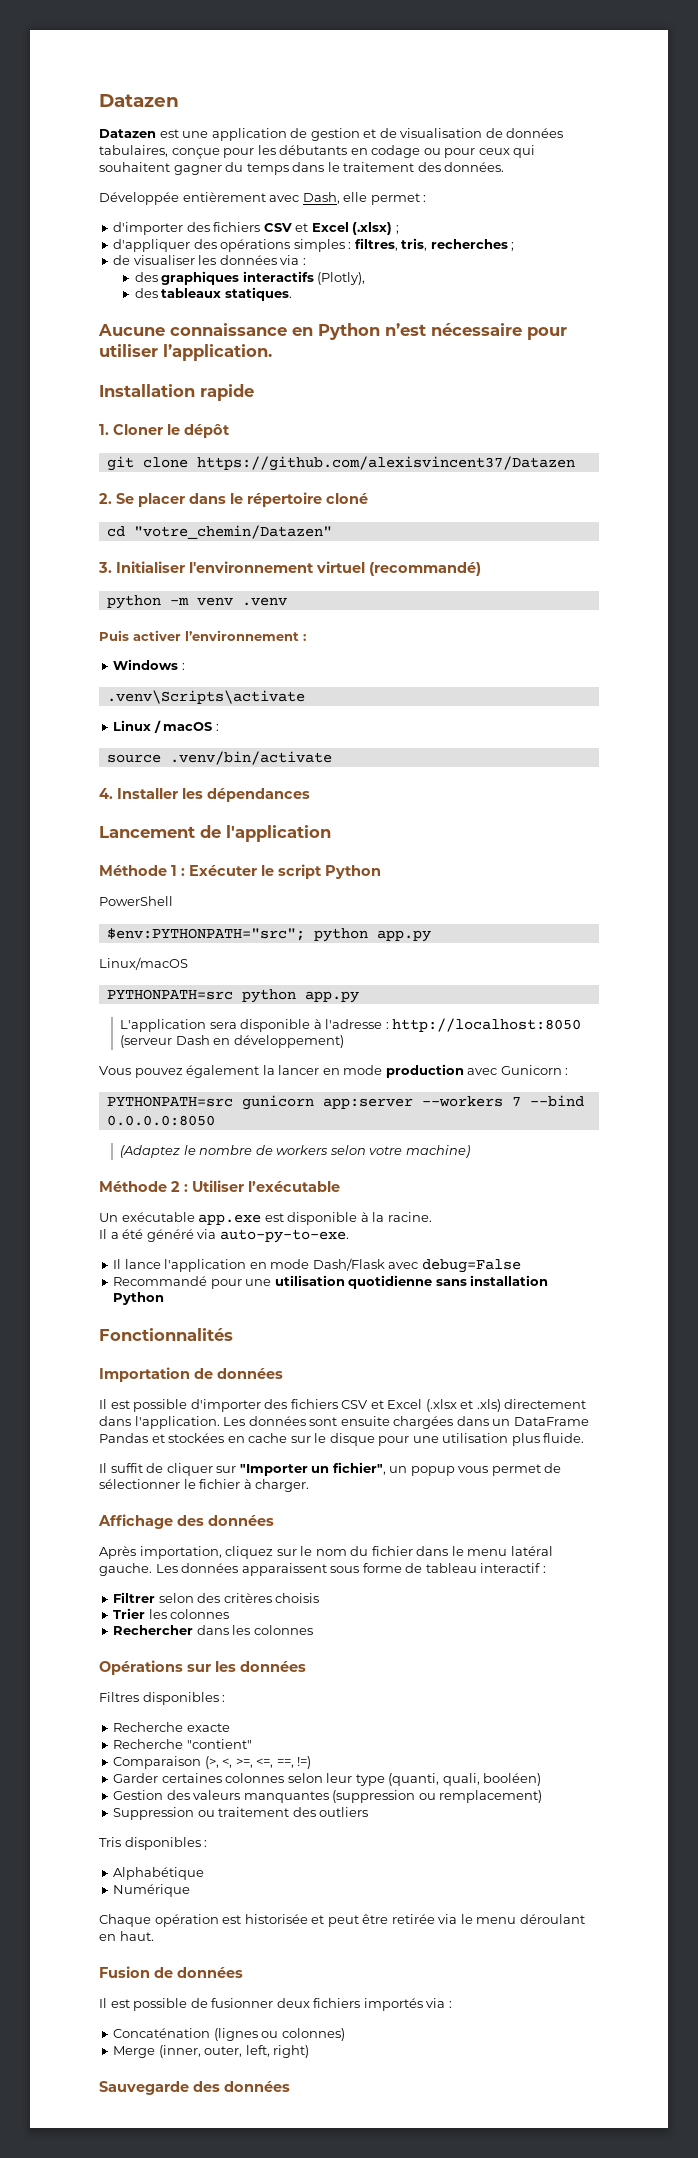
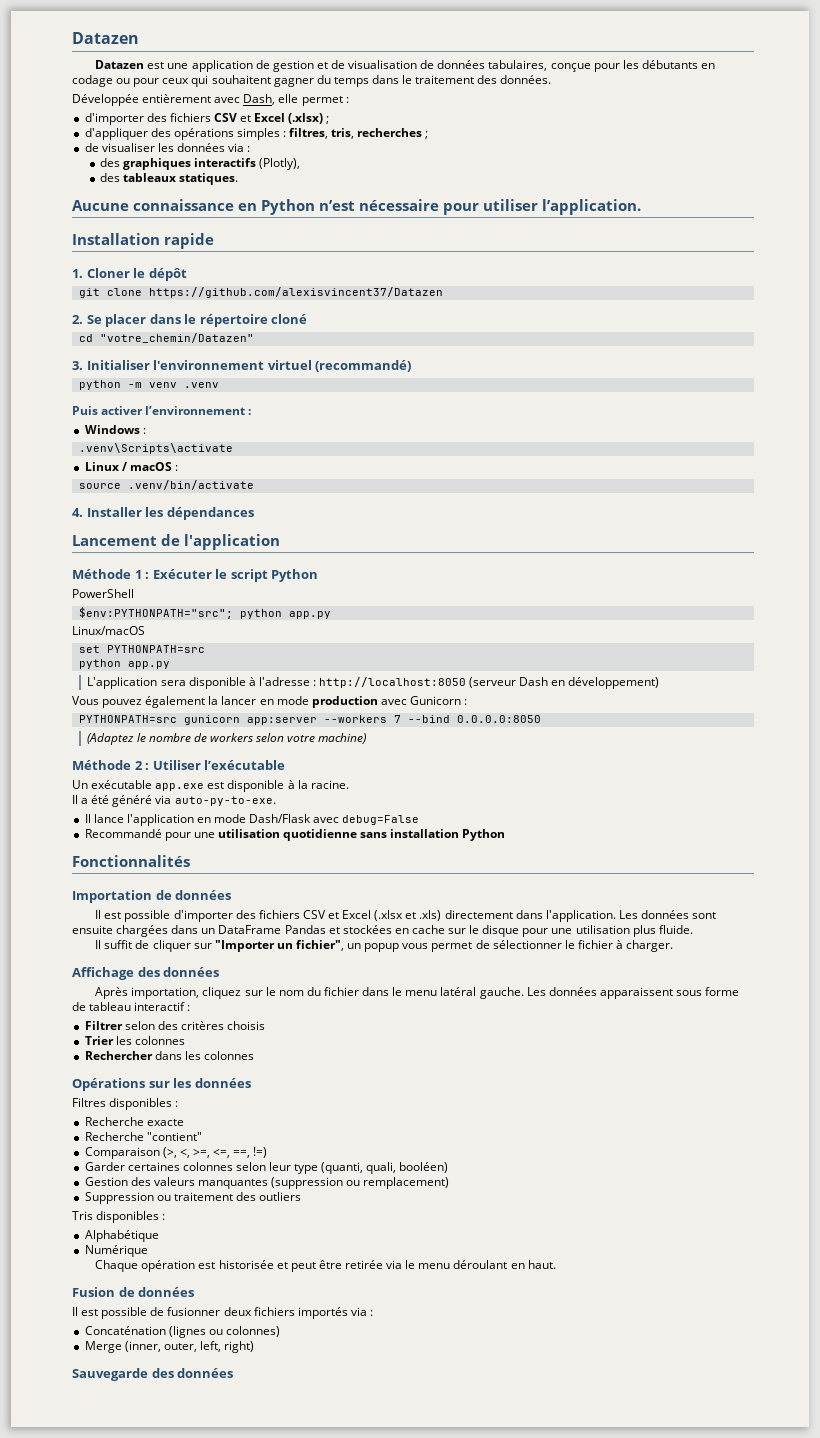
- PYTHONPATH=src python app.py
+ set PYTHONPATH=src
+ python app.py

